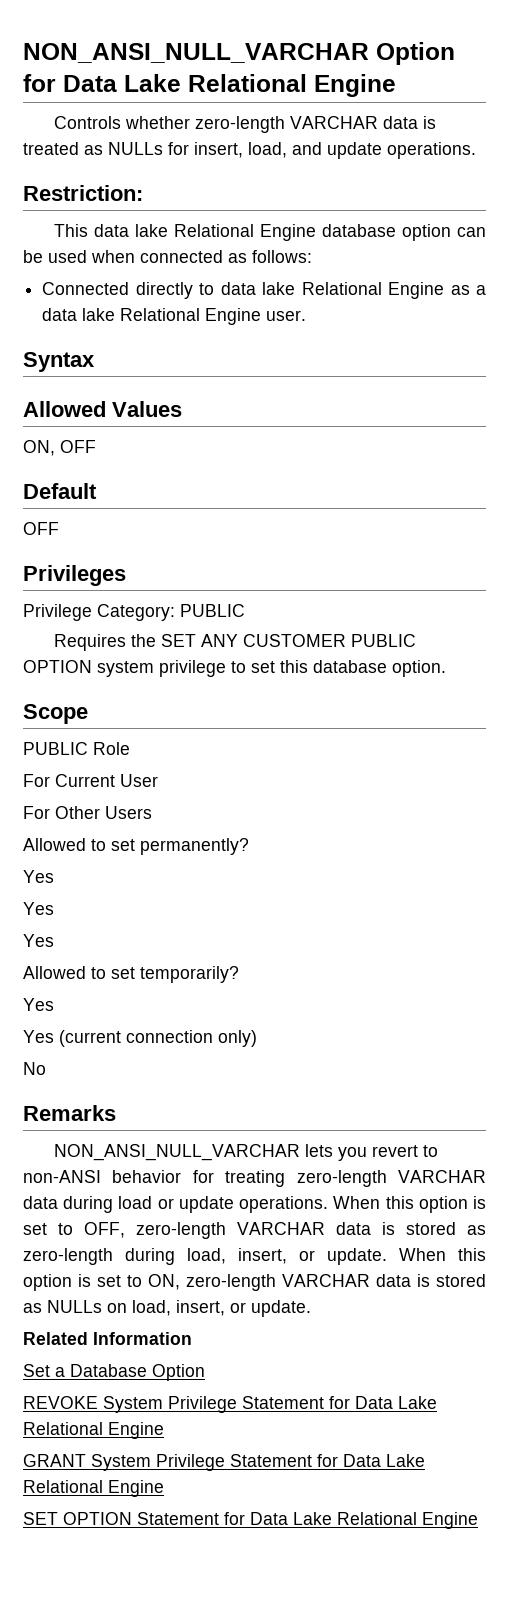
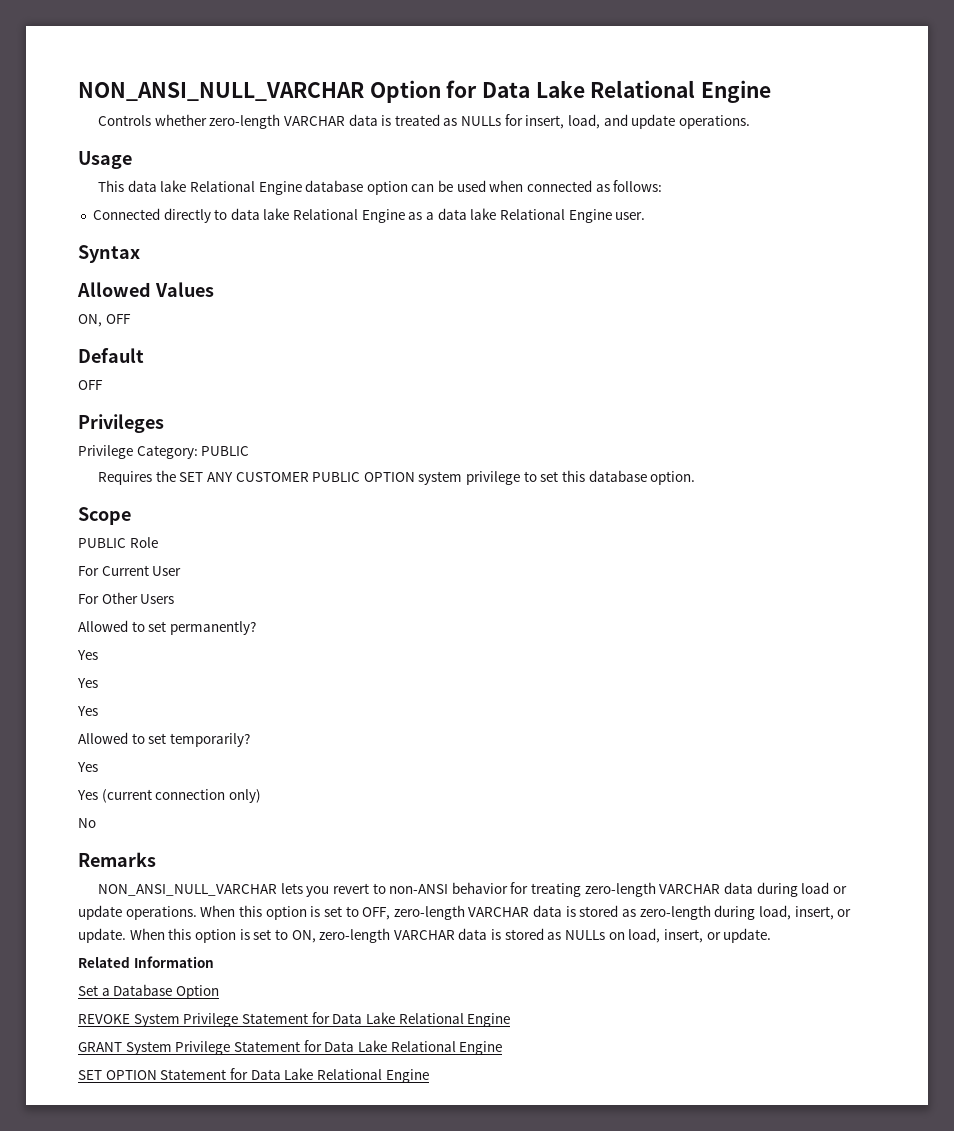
- Restriction:
+ Usage

